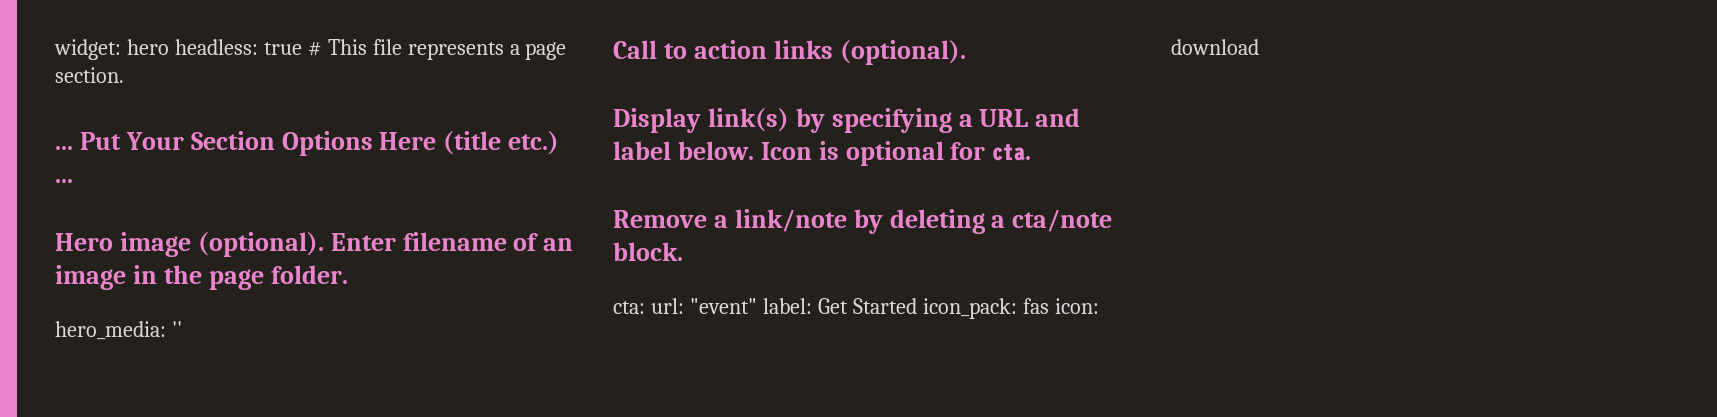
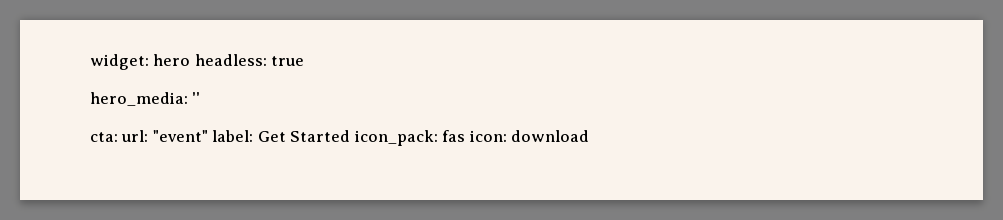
- widget: hero headless: true # This file represents a page section.
- ... Put Your Section Options Here (title etc.) ...
- Hero image (optional). Enter filename of an image in the page folder.
+ widget: hero headless: true
  hero_media: ''
- Call to action links (optional).
- Display link(s) by specifying a URL and label below. Icon is optional for cta.
- Remove a link/note by deleting a cta/note block.

